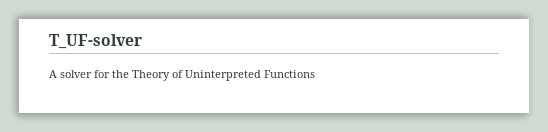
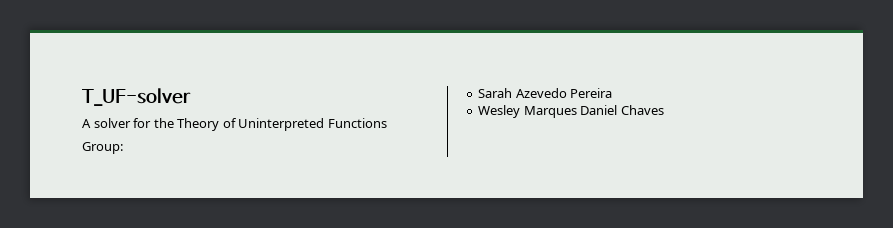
+ Group:
+ Sarah Azevedo Pereira
+ Wesley Marques Daniel Chaves

